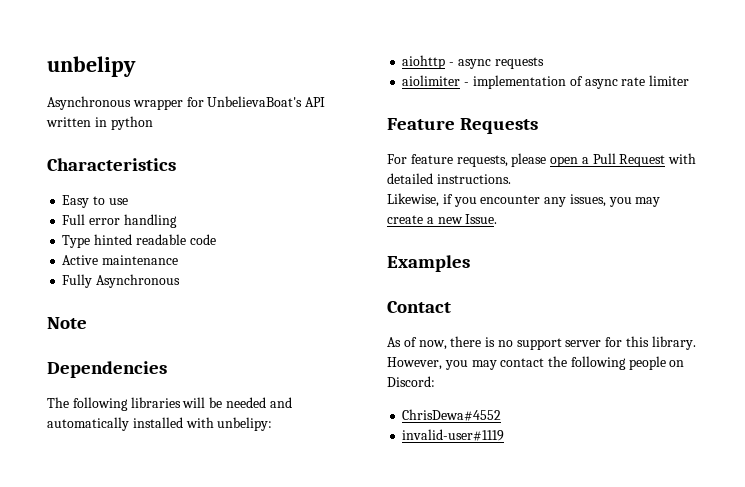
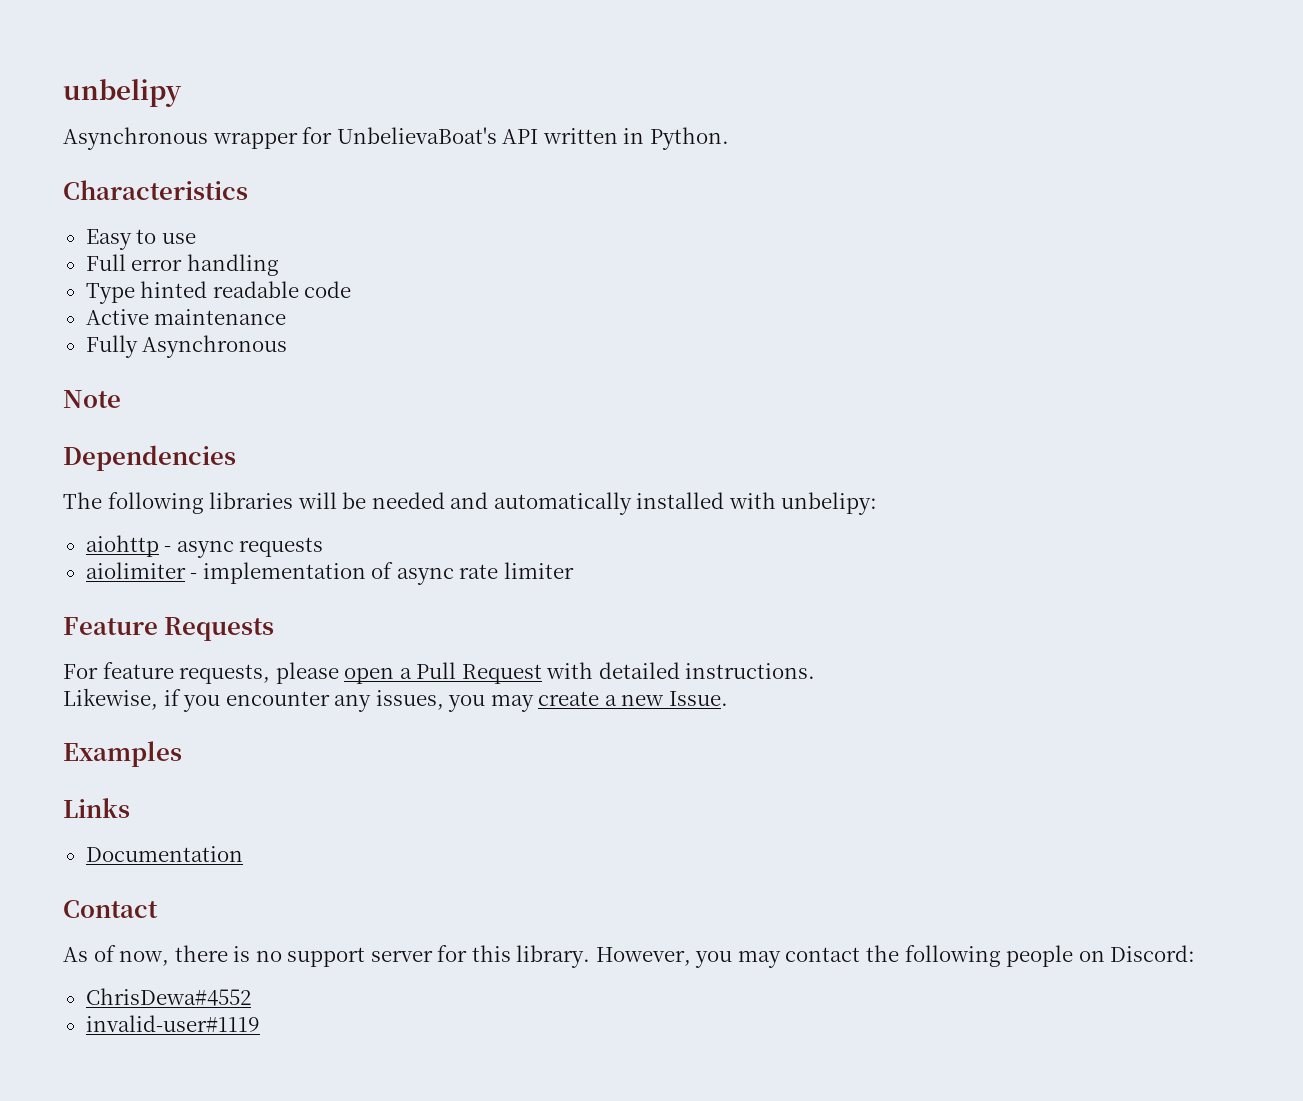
- Asynchronous wrapper for UnbelievaBoat's API written in python
+ Asynchronous wrapper for UnbelievaBoat's API written in Python.
+ Links
+ Documentation

